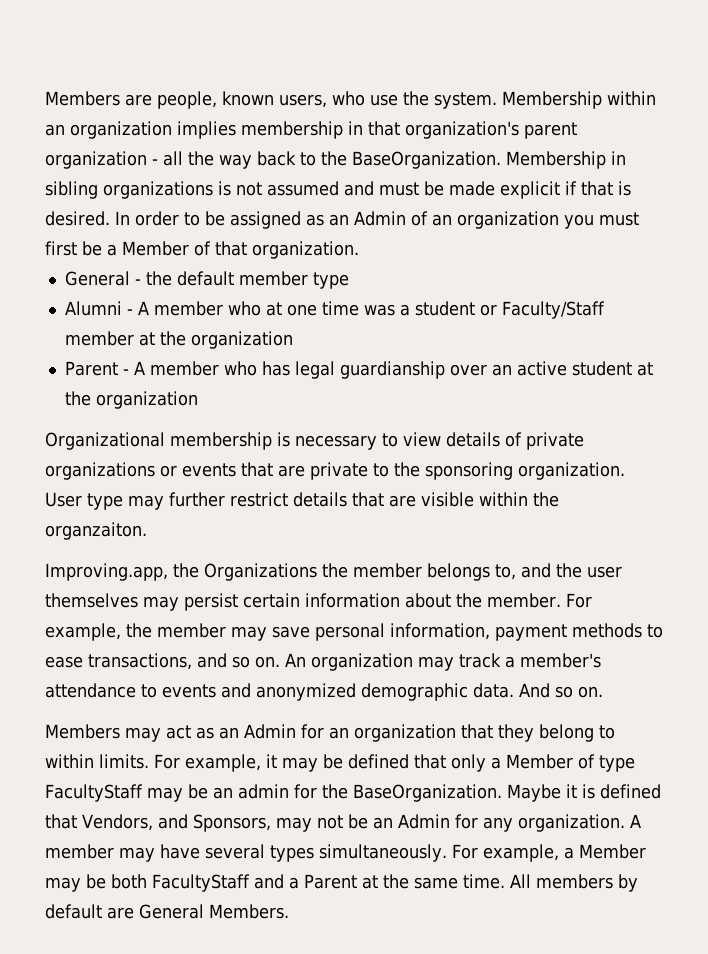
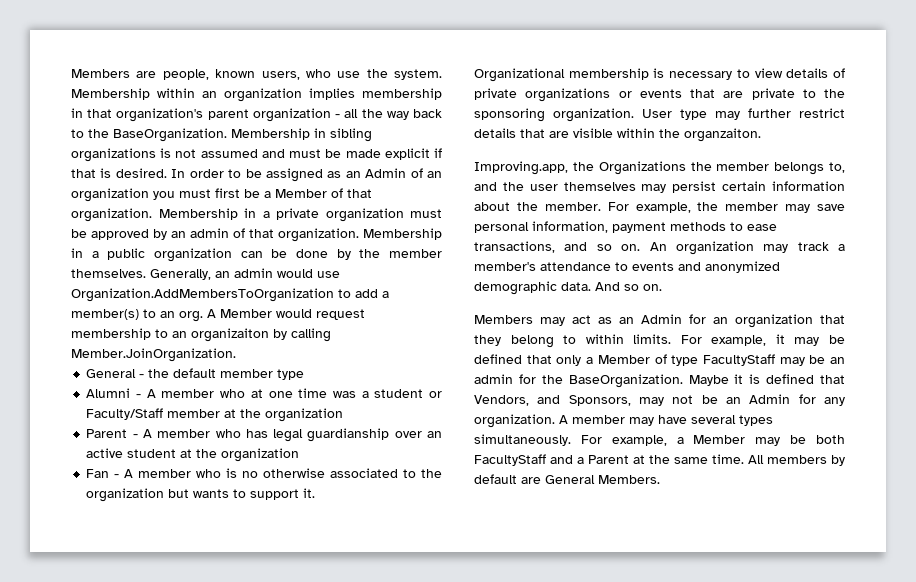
+ Membership in a private organization must be approved by an admin of that organization. Membership in a public organization can be done by the member themselves. Generally, an admin would use Organization.AddMembersToOrganization to add a member(s) to an org. A Member would request membership to an organizaiton by calling Member.JoinOrganization.
+ Fan - A member who is no otherwise associated to the organization but wants to support it.

